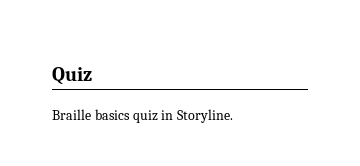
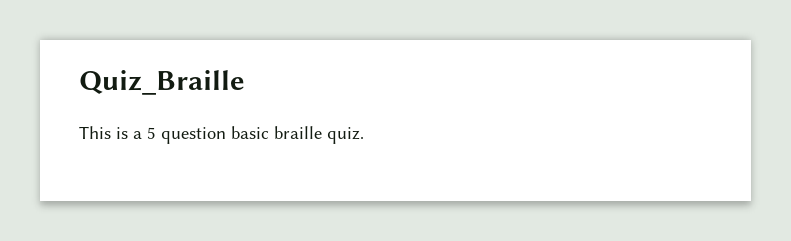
- Quiz
- Braille basics quiz in Storyline.
+ Quiz_Braille
+ This is a 5 question basic braille quiz.

